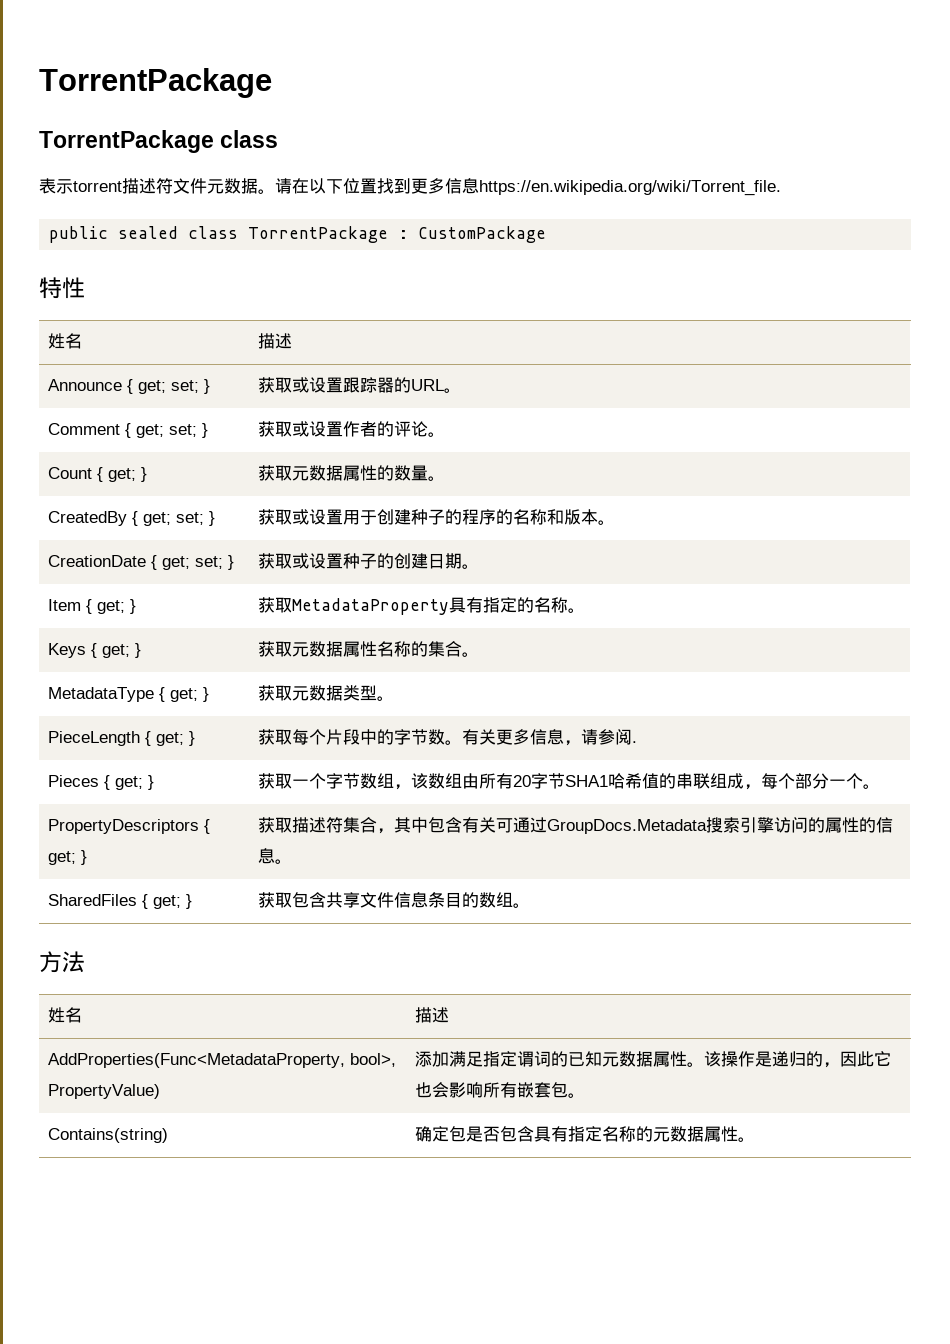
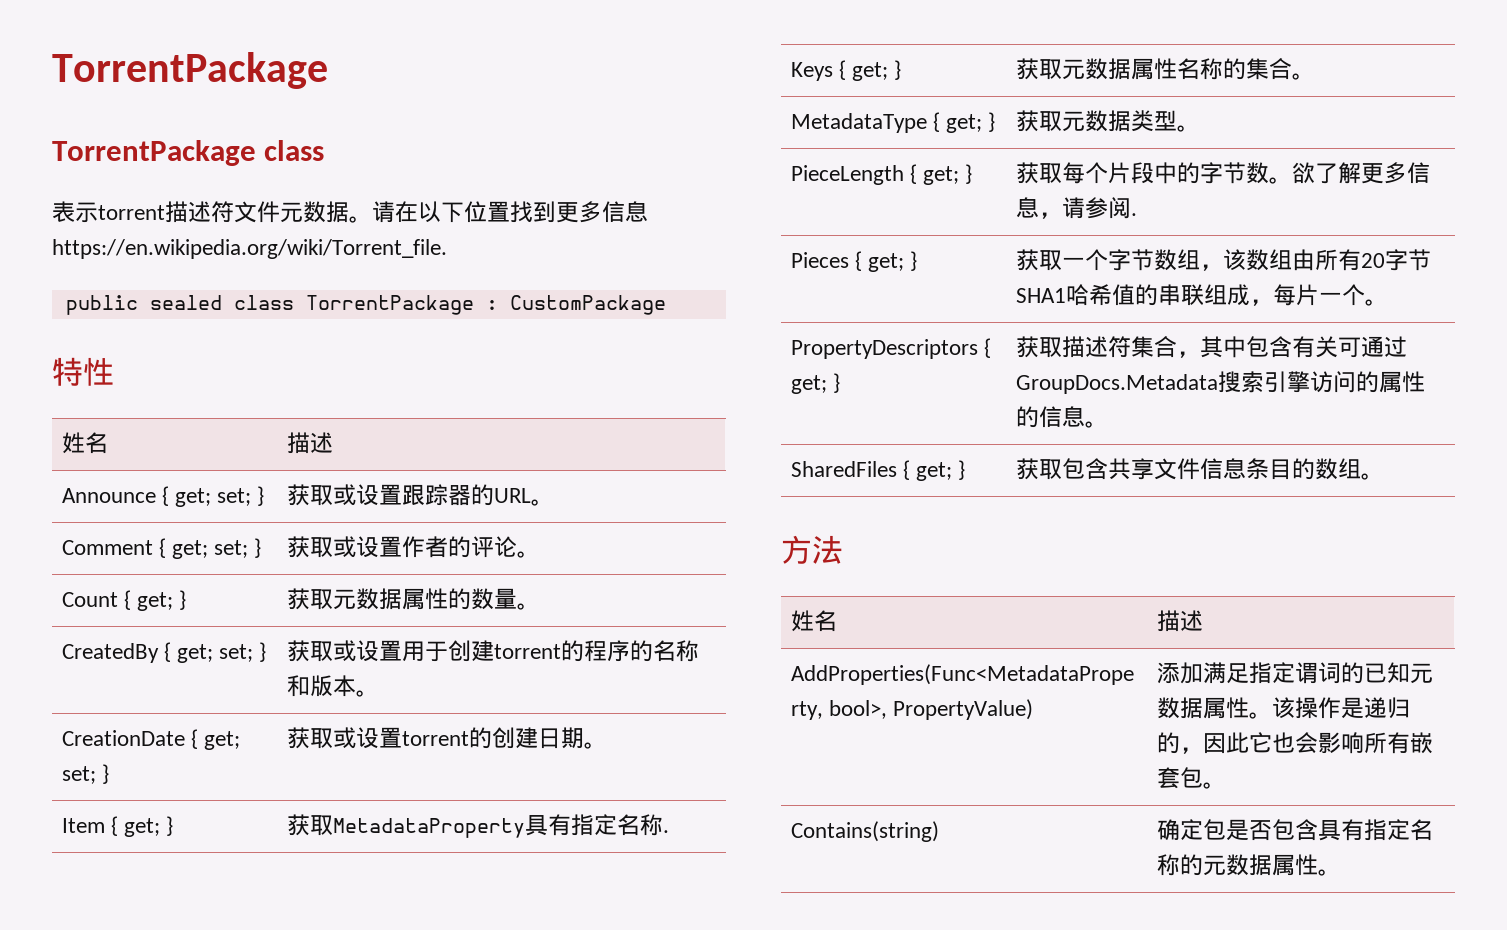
- CreatedBy { get; set; } | 获取或设置用于创建种子的程序的名称和版本。
+ CreatedBy { get; set; } | 获取或设置用于创建torrent的程序的名称和版本。
- CreationDate { get; set; } | 获取或设置种子的创建日期。
+ CreationDate { get; set; } | 获取或设置torrent的创建日期。
- Item { get; } | 获取MetadataProperty具有指定的名称。
+ Item { get; } | 获取MetadataProperty具有指定名称.
- PieceLength { get; } | 获取每个片段中的字节数。有关更多信息，请参阅.
+ PieceLength { get; } | 获取每个片段中的字节数。欲了解更多信息，请参阅.
- Pieces { get; } | 获取一个字节数组，该数组由所有20字节SHA1哈希值的串联组成，每个部分一个。
+ Pieces { get; } | 获取一个字节数组，该数组由所有20字节SHA1哈希值的串联组成，每片一个。

